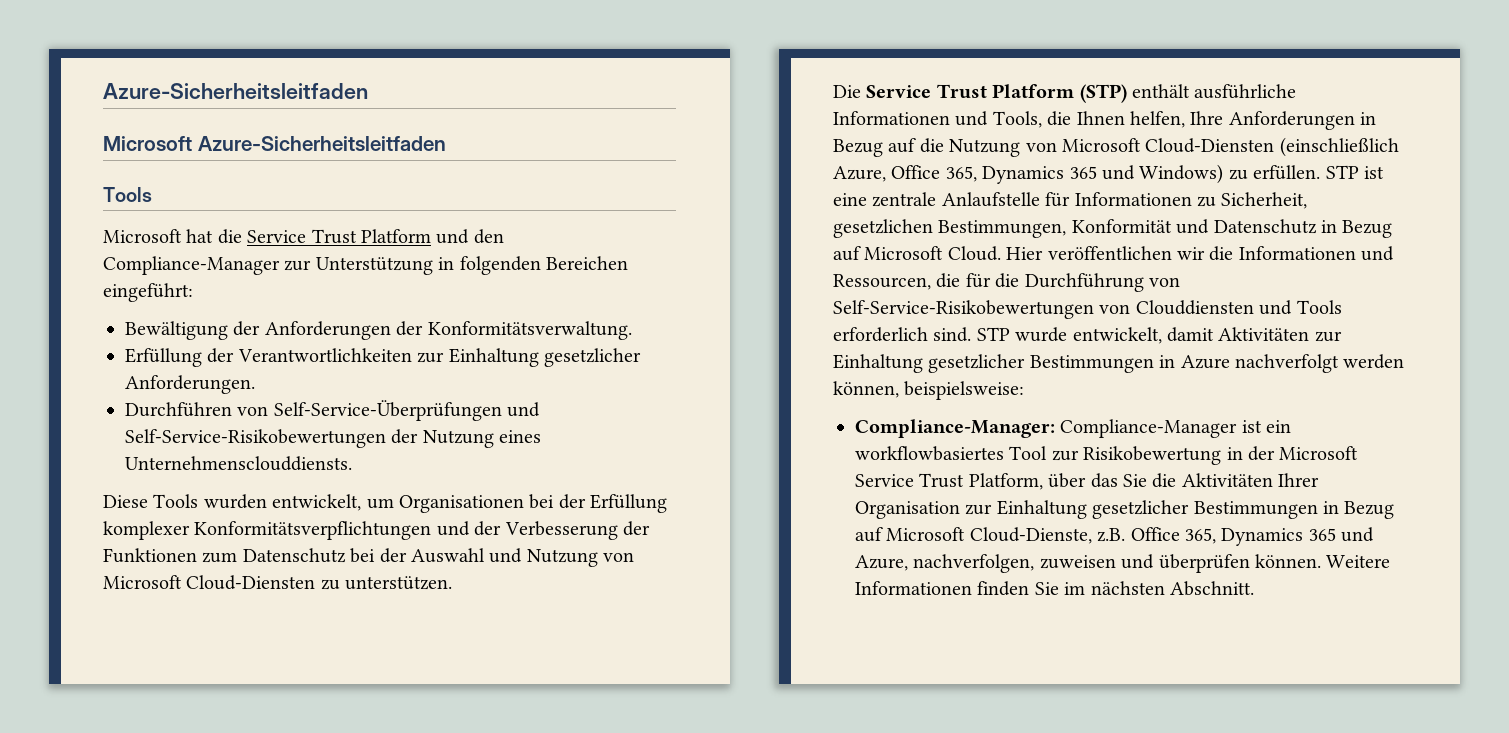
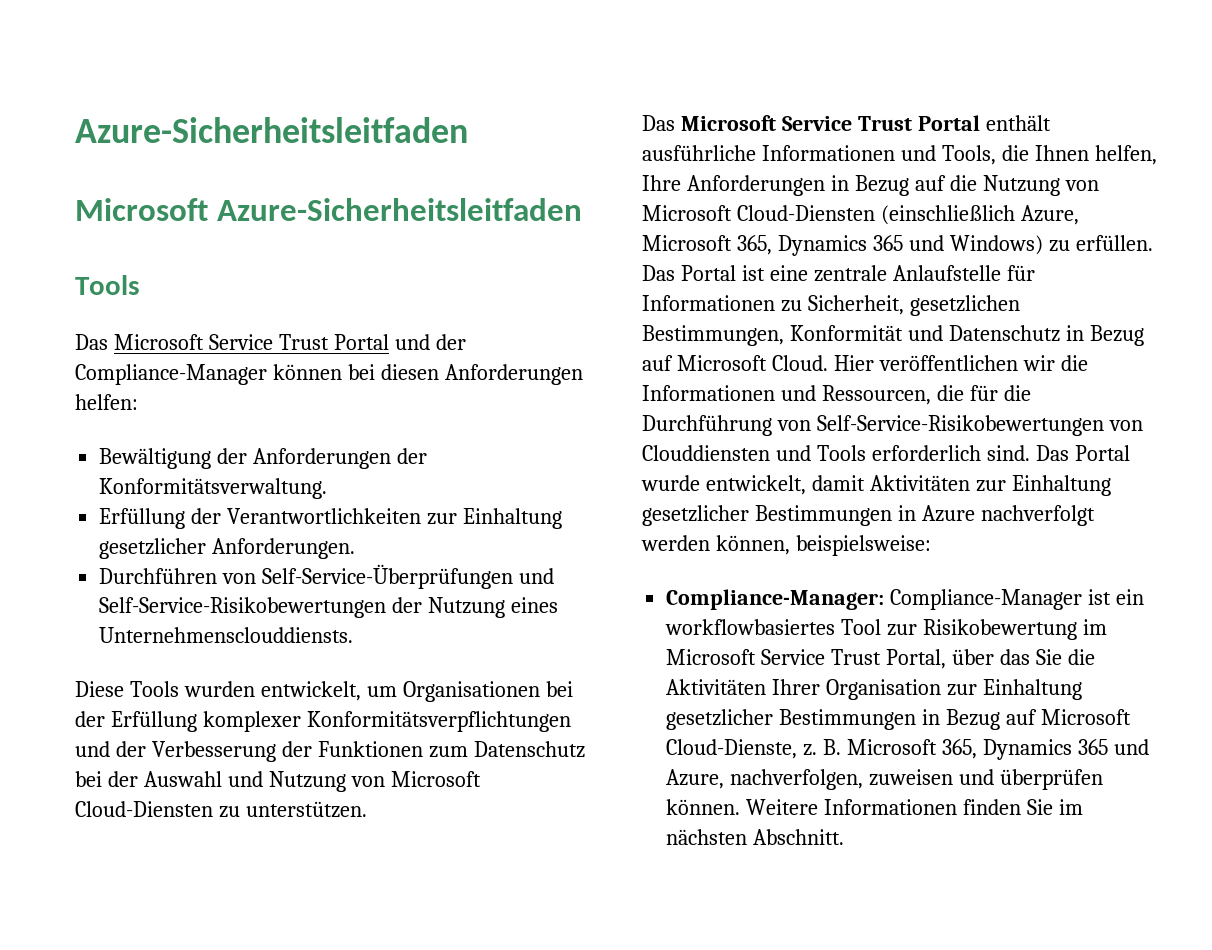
- Microsoft hat die Service Trust Platform und den Compliance-Manager zur Unterstützung in folgenden Bereichen eingeführt:
+ Das Microsoft Service Trust Portal und der Compliance-Manager können bei diesen Anforderungen helfen:
- Die Service Trust Platform (STP) enthält ausführliche Informationen und Tools, die Ihnen helfen, Ihre Anforderungen in Bezug auf die Nutzung von Microsoft Cloud-Diensten (einschließlich Azure, Office 365, Dynamics 365 und Windows) zu erfüllen.
+ Das Microsoft Service Trust Portal enthält ausführliche Informationen und Tools, die Ihnen helfen, Ihre Anforderungen in Bezug auf die Nutzung von Microsoft Cloud-Diensten (einschließlich Azure, Microsoft 365, Dynamics 365 und Windows) zu erfüllen.
- STP ist eine zentrale Anlaufstelle für Informationen zu Sicherheit, gesetzlichen Bestimmungen, Konformität und Datenschutz in Bezug auf Microsoft Cloud.
+ Das Portal ist eine zentrale Anlaufstelle für Informationen zu Sicherheit, gesetzlichen Bestimmungen, Konformität und Datenschutz in Bezug auf Microsoft Cloud.
- STP wurde entwickelt, damit Aktivitäten zur Einhaltung gesetzlicher Bestimmungen in Azure nachverfolgt werden können, beispielsweise:
+ Das Portal wurde entwickelt, damit Aktivitäten zur Einhaltung gesetzlicher Bestimmungen in Azure nachverfolgt werden können, beispielsweise:
- Compliance-Manager: Compliance-Manager ist ein workflowbasiertes Tool zur Risikobewertung in der Microsoft Service Trust Platform, über das Sie die Aktivitäten Ihrer Organisation zur Einhaltung gesetzlicher Bestimmungen in Bezug auf Microsoft Cloud-Dienste, z.B. Office 365, Dynamics 365 und Azure, nachverfolgen, zuweisen und überprüfen können.
+ Compliance-Manager: Compliance-Manager ist ein workflowbasiertes Tool zur Risikobewertung im Microsoft Service Trust Portal, über das Sie die Aktivitäten Ihrer Organisation zur Einhaltung gesetzlicher Bestimmungen in Bezug auf Microsoft Cloud-Dienste, z. B. Microsoft 365, Dynamics 365 und Azure, nachverfolgen, zuweisen und überprüfen können.

